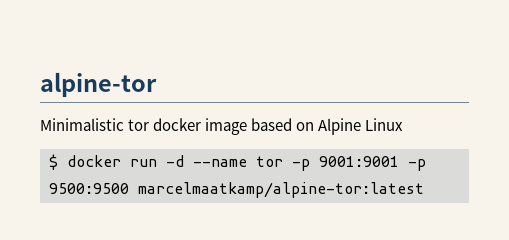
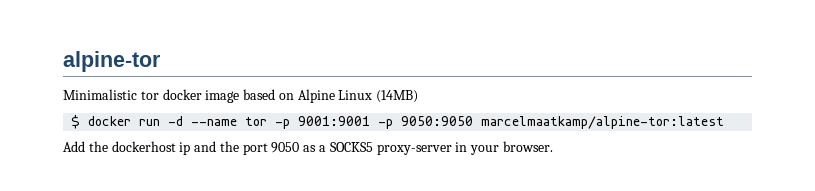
- Minimalistic tor docker image based on Alpine Linux
+ Minimalistic tor docker image based on Alpine Linux (14MB)
- $ docker run -d --name tor -p 9001:9001 -p 9500:9500 marcelmaatkamp/alpine-tor:latest
+ $ docker run -d --name tor -p 9001:9001 -p 9050:9050 marcelmaatkamp/alpine-tor:latest
+ Add the dockerhost ip and the port 9050 as a SOCKS5 proxy-server in your browser.

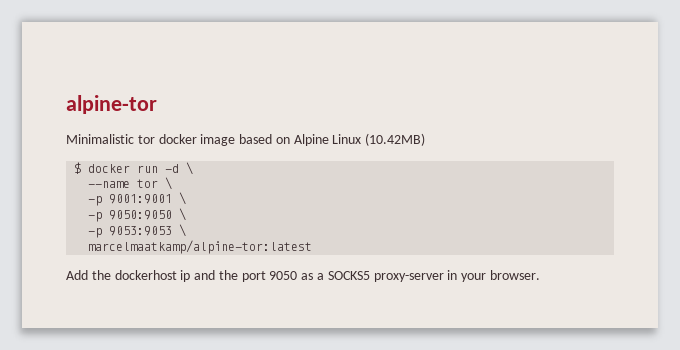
- Minimalistic tor docker image based on Alpine Linux (14MB)
+ Minimalistic tor docker image based on Alpine Linux (10.42MB)
- $ docker run -d --name tor -p 9001:9001 -p 9050:9050 marcelmaatkamp/alpine-tor:latest
+ $ docker run -d \
+ --name tor \
+ -p 9001:9001 \
+ -p 9050:9050 \
+ -p 9053:9053 \
+ marcelmaatkamp/alpine-tor:latest

